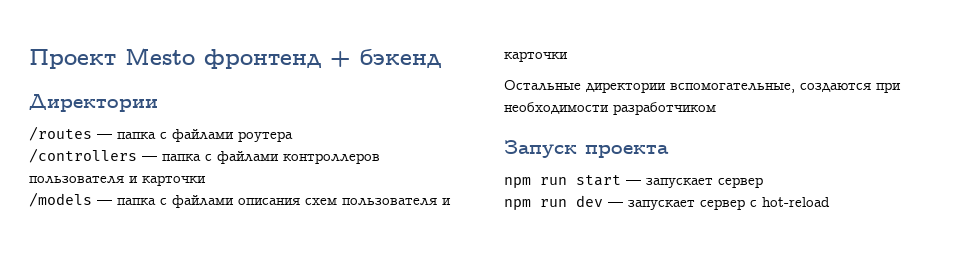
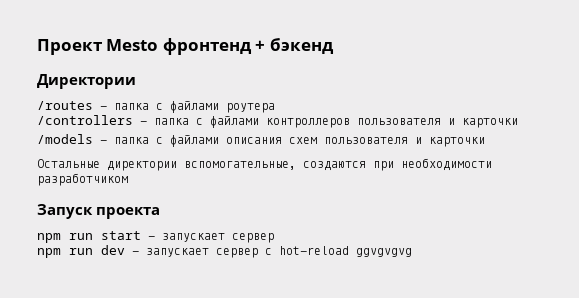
- npm run dev — запускает сервер с hot-reload
+ npm run dev — запускает сервер с hot-reload ggvgvgvg

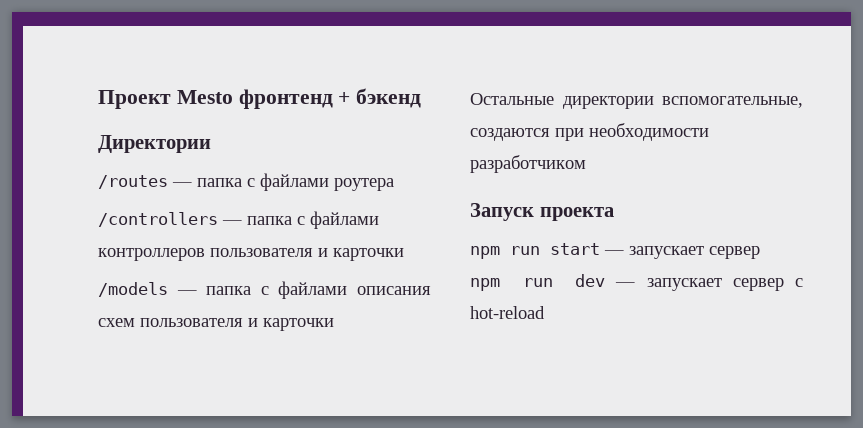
- npm run dev — запускает сервер с hot-reload ggvgvgvg
+ npm run dev — запускает сервер с hot-reload

